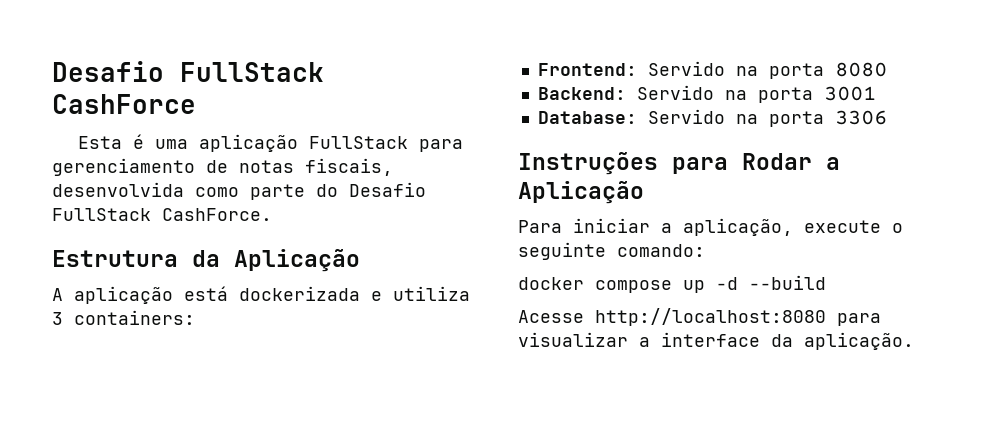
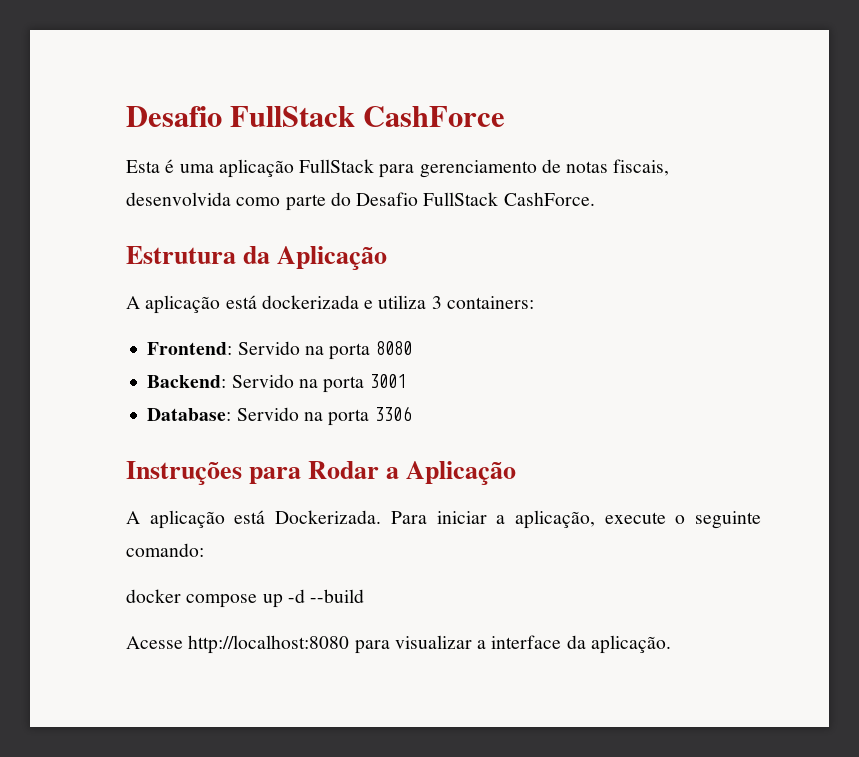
+ A aplicação está Dockerizada.

